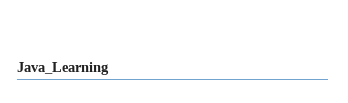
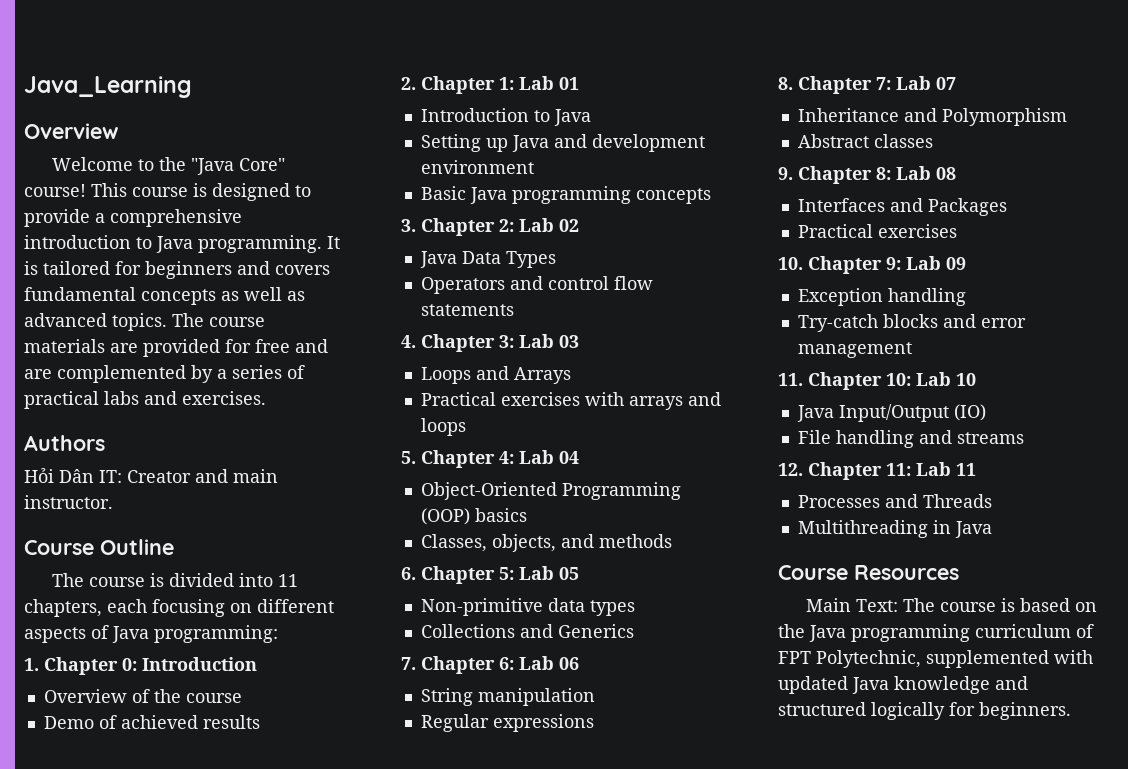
  Java_Learning
+ Overview
+ Welcome to the "Java Core" course! This course is designed to provide a comprehensive introduction to Java programming. It is tailored for beginners and covers fundamental concepts as well as advanced topics. The course materials are provided for free and are complemented by a series of practical labs and exercises.
+ Authors
+ Hỏi Dân IT: Creator and main instructor.
+ Course Outline
+ The course is divided into 11 chapters, each focusing on different aspects of Java programming:
+ 1. Chapter 0: Introduction
+ Overview of the course
+ Demo of achieved results
+ 2. Chapter 1: Lab 01
+ Introduction to Java
+ Setting up Java and development environment
+ Basic Java programming concepts
+ 3. Chapter 2: Lab 02
+ Java Data Types
+ Operators and control flow statements
+ 4. Chapter 3: Lab 03
+ Loops and Arrays
+ Practical exercises with arrays and loops
+ 5. Chapter 4: Lab 04
+ Object-Oriented Programming (OOP) basics
+ Classes, objects, and methods
+ 6. Chapter 5: Lab 05
+ Non-primitive data types
+ Collections and Generics
+ 7. Chapter 6: Lab 06
+ String manipulation
+ Regular expressions
+ 8. Chapter 7: Lab 07
+ Inheritance and Polymorphism
+ Abstract classes
+ 9. Chapter 8: Lab 08
+ Interfaces and Packages
+ Practical exercises
+ 10. Chapter 9: Lab 09
+ Exception handling
+ Try-catch blocks and error management
+ 11. Chapter 10: Lab 10
+ Java Input/Output (IO)
+ File handling and streams
+ 12. Chapter 11: Lab 11
+ Processes and Threads
+ Multithreading in Java
+ Course Resources
+ Main Text: The course is based on the Java programming curriculum of FPT Polytechnic, supplemented with updated Java knowledge and structured logically for beginners.

